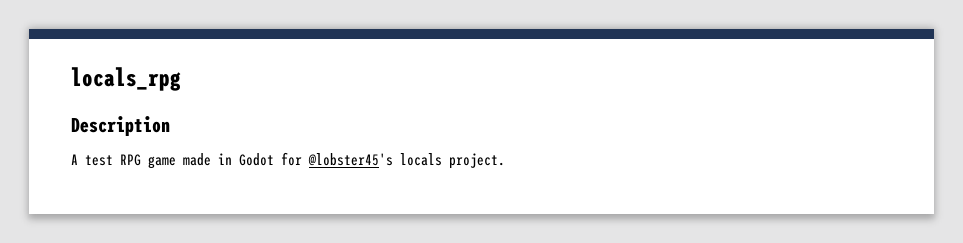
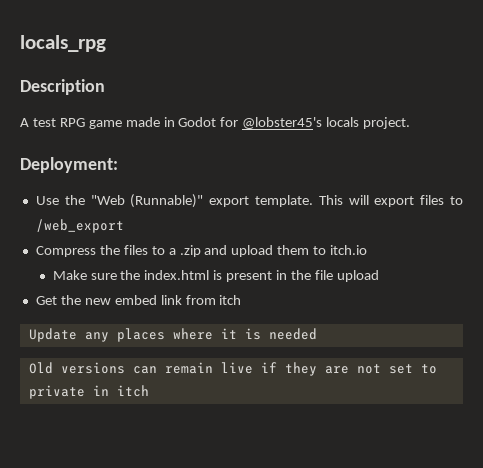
+ Deployment:
+ Use the "Web (Runnable)" export template. This will export files to /web_export
+ Compress the files to a .zip and upload them to itch.io
+ Make sure the index.html is present in the file upload
+ Get the new embed link from itch
+ Update any places where it is needed
+ Old versions can remain live if they are not set to private in itch

